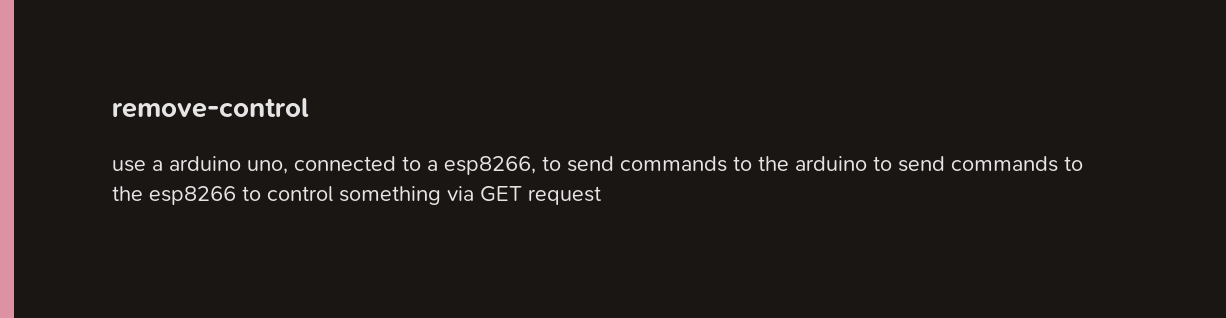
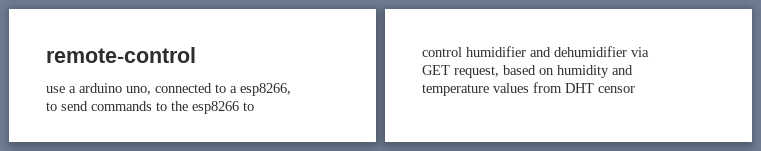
- remove-control
+ remote-control
- use a arduino uno, connected to a esp8266, to send commands to the arduino to send commands to the esp8266 to control something via GET request
+ use a arduino uno, connected to a esp8266, to send commands to the esp8266 to control humidifier and dehumidifier via GET request, based on humidity and temperature values from DHT censor

